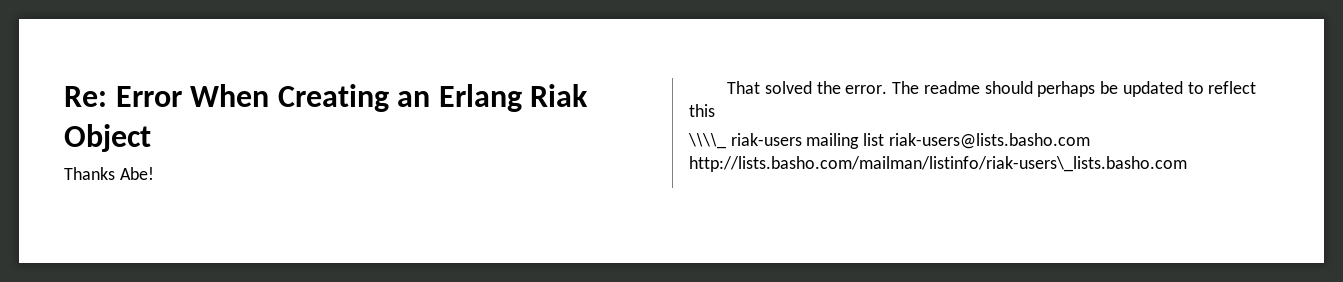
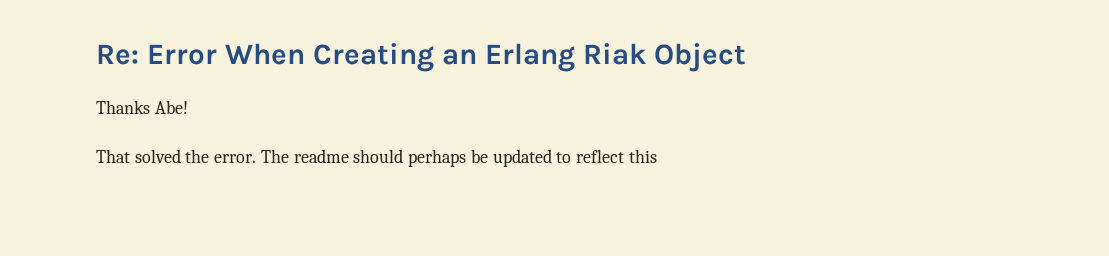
- \\\\_ riak-users mailing list riak-users@lists.basho.com http://lists.basho.com/mailman/listinfo/riak-users\_lists.basho.com

